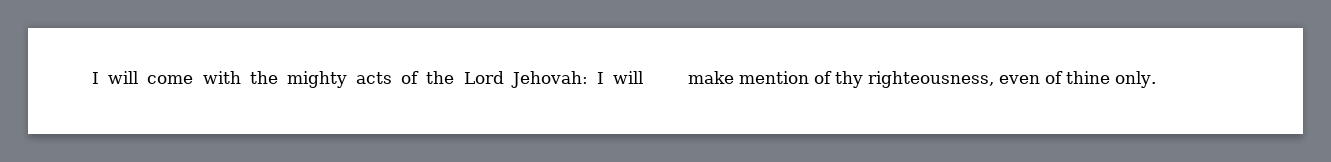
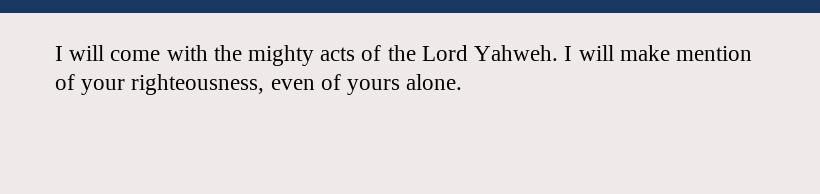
- I will come with the mighty acts of the Lord Jehovah: I will make mention of thy righteousness, even of thine only.
+ I will come with the mighty acts of the Lord Yahweh. I will make mention of your righteousness, even of yours alone.

